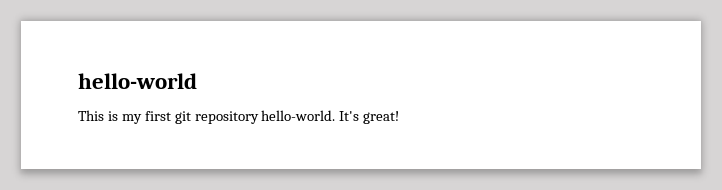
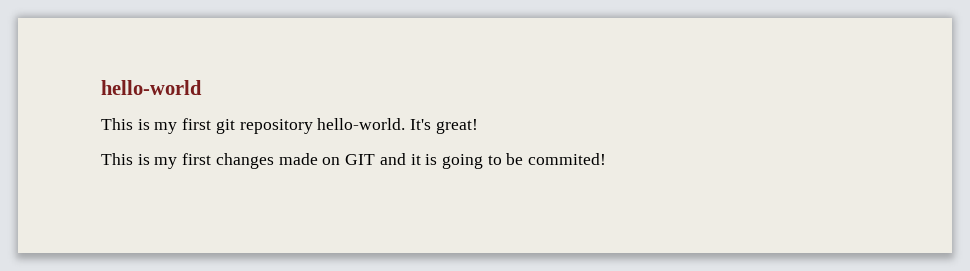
+ This is my first changes made on GIT and it is going to be commited!

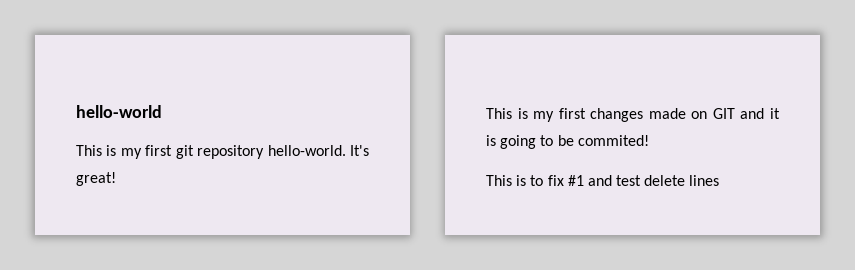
+ This is to fix #1 and test delete lines

